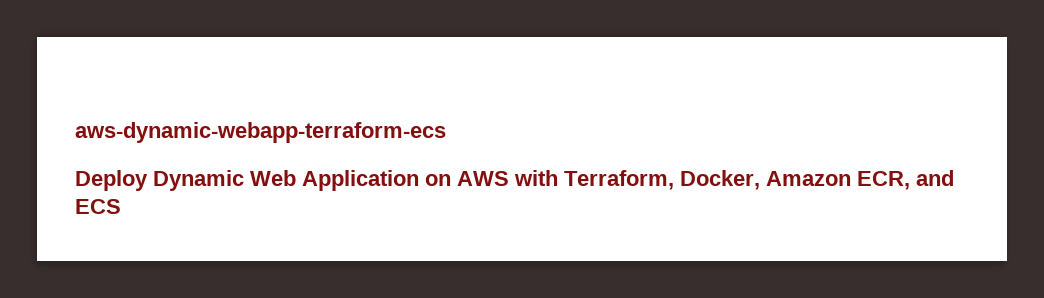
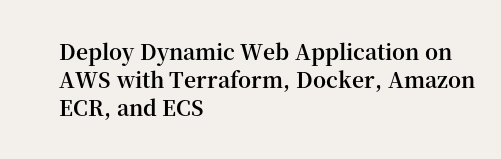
- aws-dynamic-webapp-terraform-ecs

